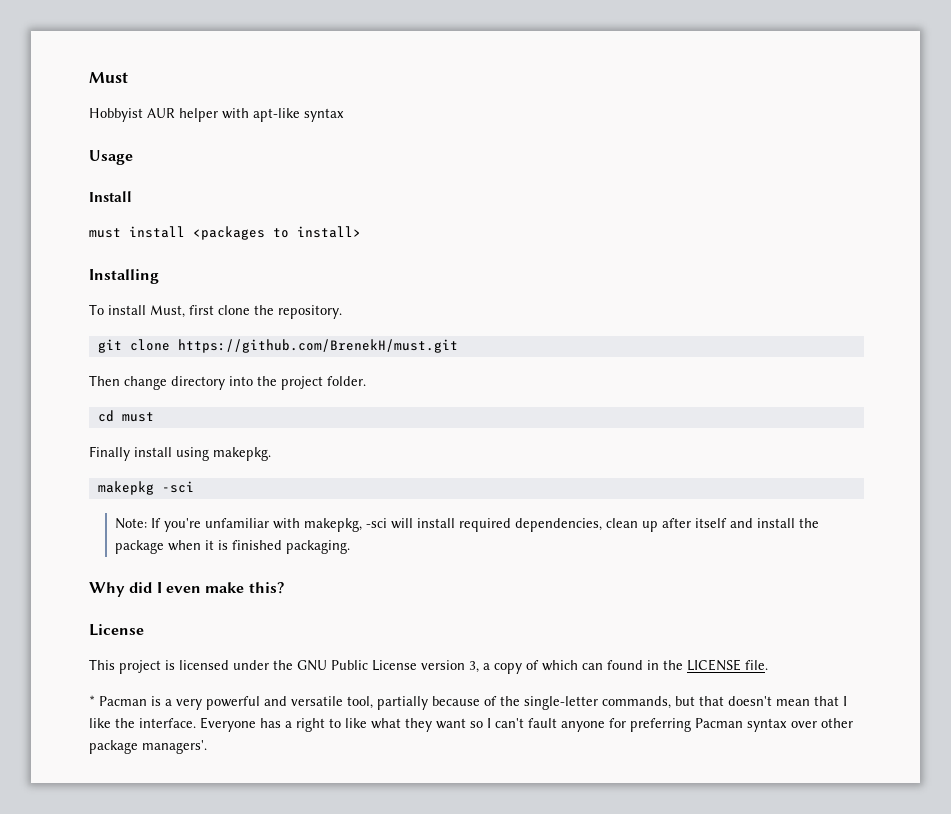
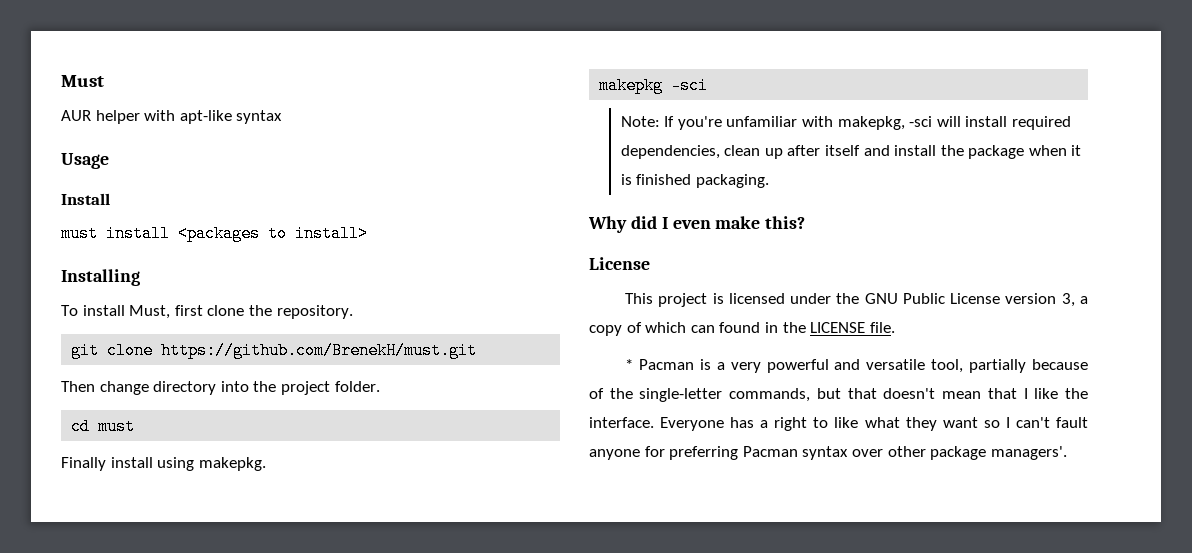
- Hobbyist AUR helper with apt-like syntax
+ AUR helper with apt-like syntax

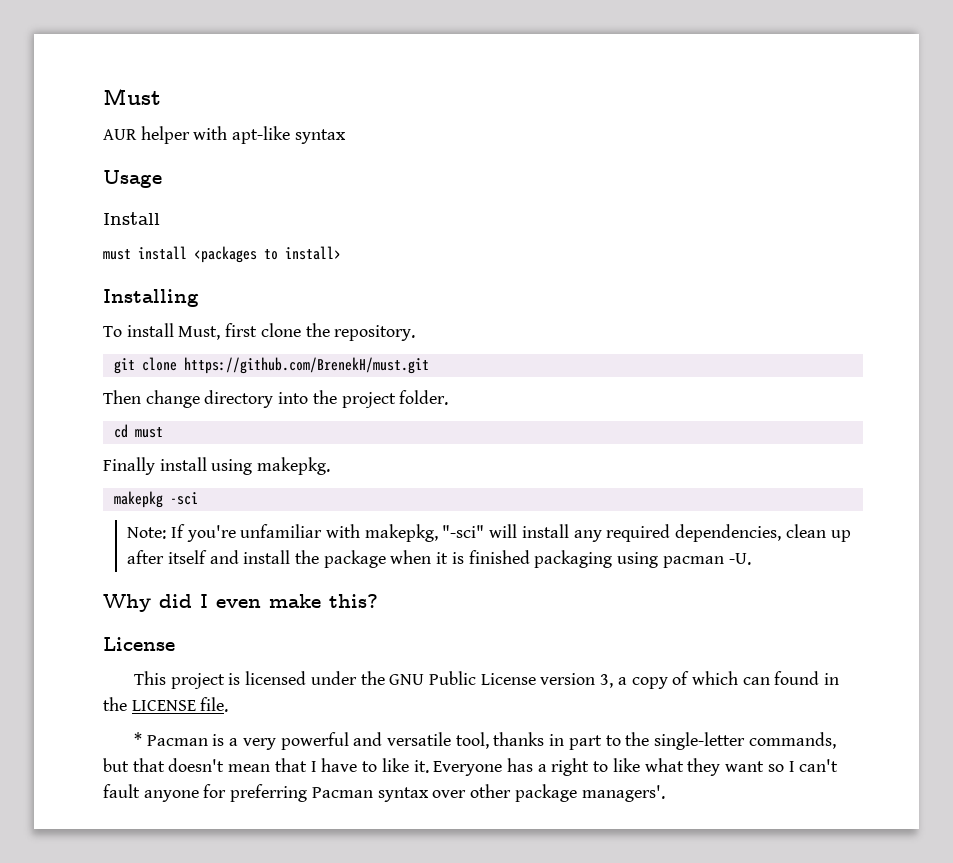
- Note: If you're unfamiliar with makepkg, -sci will install required dependencies, clean up after itself and install the package when it is finished packaging.
+ Note: If you're unfamiliar with makepkg, "-sci" will install any required dependencies, clean up after itself and install the package when it is finished packaging using pacman -U.
- * Pacman is a very powerful and versatile tool, partially because of the single-letter commands, but that doesn't mean that I like the interface.
+ * Pacman is a very powerful and versatile tool, thanks in part to the single-letter commands, but that doesn't mean that I have to like it.

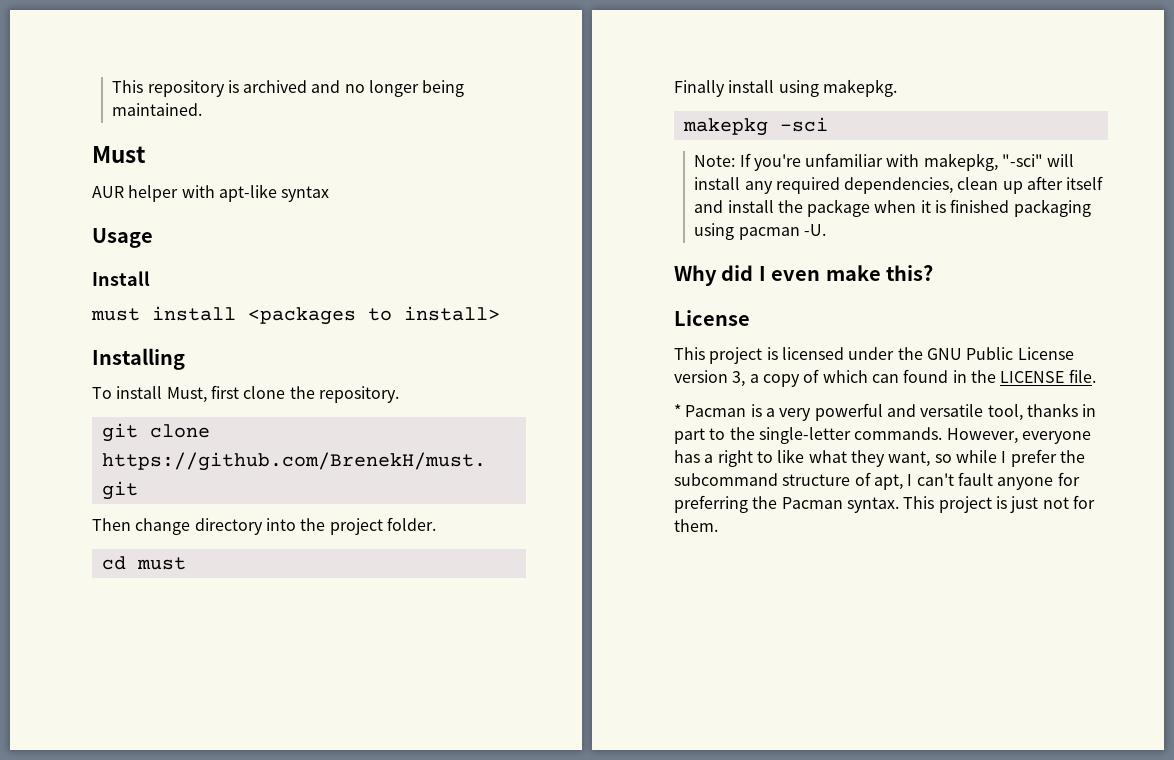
+ This repository is archived and no longer being maintained.
- * Pacman is a very powerful and versatile tool, thanks in part to the single-letter commands, but that doesn't mean that I have to like it. Everyone has a right to like what they want so I can't fault anyone for preferring Pacman syntax over other package managers'.
+ * Pacman is a very powerful and versatile tool, thanks in part to the single-letter commands. However, everyone has a right to like what they want, so while I prefer the subcommand structure of apt, I can't fault anyone for preferring the Pacman syntax. This project is just not for them.

